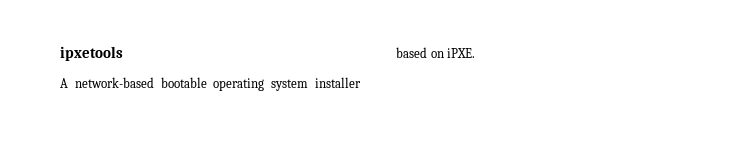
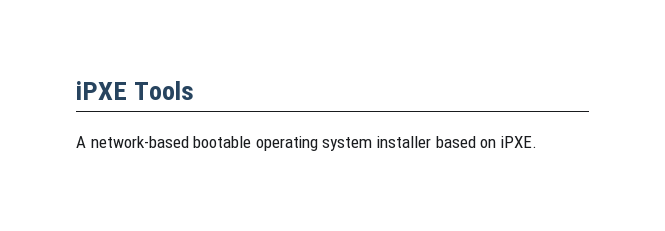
- ipxetools
+ iPXE Tools

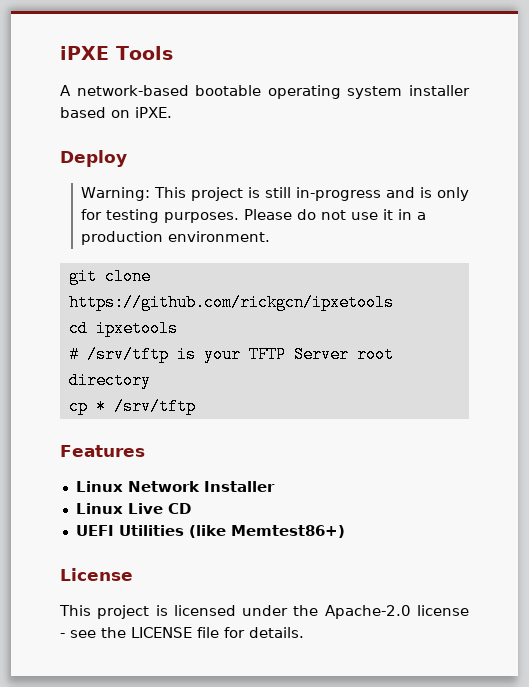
+ Deploy
+ Warning: This project is still in-progress and is only for testing purposes. Please do not use it in a production environment.
+ git clone https://github.com/rickgcn/ipxetools
+ cd ipxetools
+ # /srv/tftp is your TFTP Server root directory
+ cp * /srv/tftp
+ Features
+ Linux Network Installer
+ Linux Live CD
+ UEFI Utilities (like Memtest86+)
+ License
+ This project is licensed under the Apache-2.0 license - see the LICENSE file for details.

